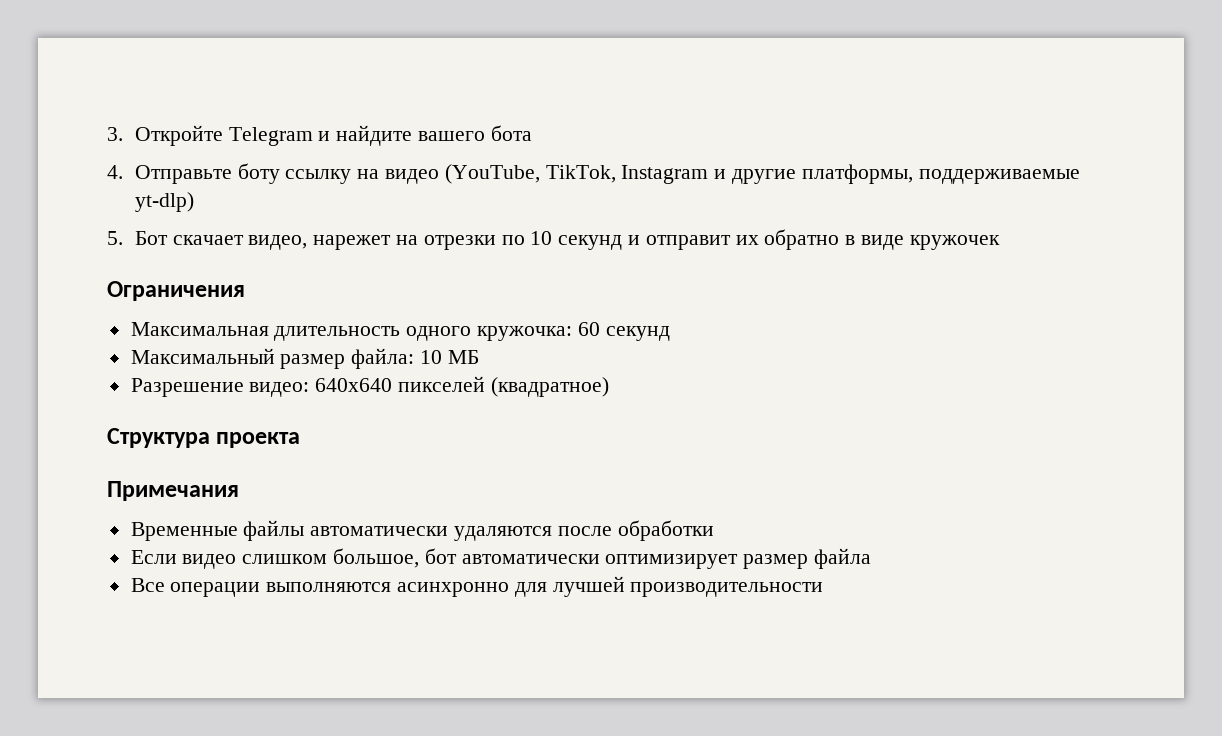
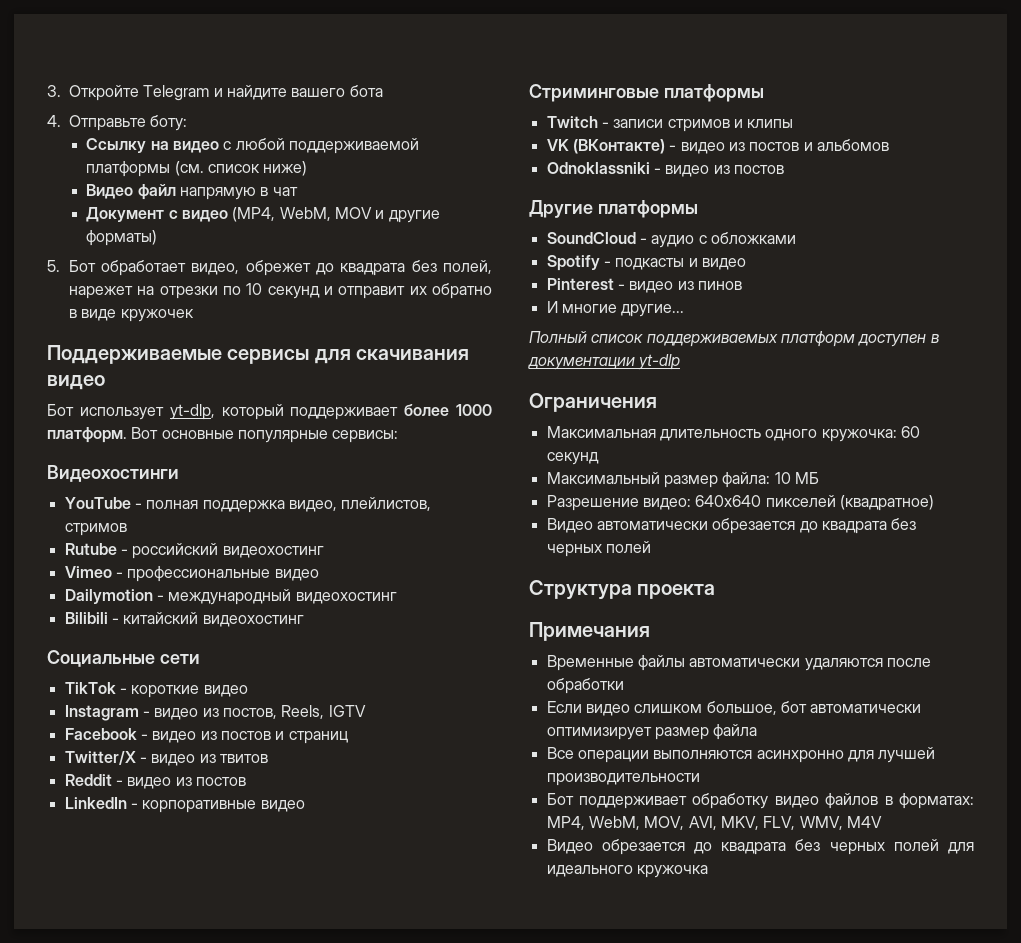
- 4. Отправьте боту ссылку на видео (YouTube, TikTok, Instagram и другие платформы, поддерживаемые yt-dlp)
- 5. Бот скачает видео, нарежет на отрезки по 10 секунд и отправит их обратно в виде кружочек
+ 4. Отправьте боту:
+ Ссылку на видео с любой поддерживаемой платформы (см. список ниже)
+ Видео файл напрямую в чат
+ Документ с видео (MP4, WebM, MOV и другие форматы)
+ 5. Бот обработает видео, обрежет до квадрата без полей, нарежет на отрезки по 10 секунд и отправит их обратно в виде кружочек
+ Поддерживаемые сервисы для скачивания видео
+ Бот использует yt-dlp, который поддерживает более 1000 платформ. Вот основные популярные сервисы:
+ Видеохостинги
+ YouTube - полная поддержка видео, плейлистов, стримов
+ Rutube - российский видеохостинг
+ Vimeo - профессиональные видео
+ Dailymotion - международный видеохостинг
+ Bilibili - китайский видеохостинг
+ Социальные сети
+ TikTok - короткие видео
+ Instagram - видео из постов, Reels, IGTV
+ Facebook - видео из постов и страниц
+ Twitter/X - видео из твитов
+ Reddit - видео из постов
+ LinkedIn - корпоративные видео
+ Стриминговые платформы
+ Twitch - записи стримов и клипы
+ VK (ВКонтакте) - видео из постов и альбомов
+ Odnoklassniki - видео из постов
+ Другие платформы
+ SoundCloud - аудио с обложками
+ Spotify - подкасты и видео
+ Pinterest - видео из пинов
+ И многие другие...
+ Полный список поддерживаемых платформ доступен в документации yt-dlp
+ Видео автоматически обрезается до квадрата без черных полей
+ Бот поддерживает обработку видео файлов в форматах: MP4, WebM, MOV, AVI, MKV, FLV, WMV, M4V
+ Видео обрезается до квадрата без черных полей для идеального кружочка

